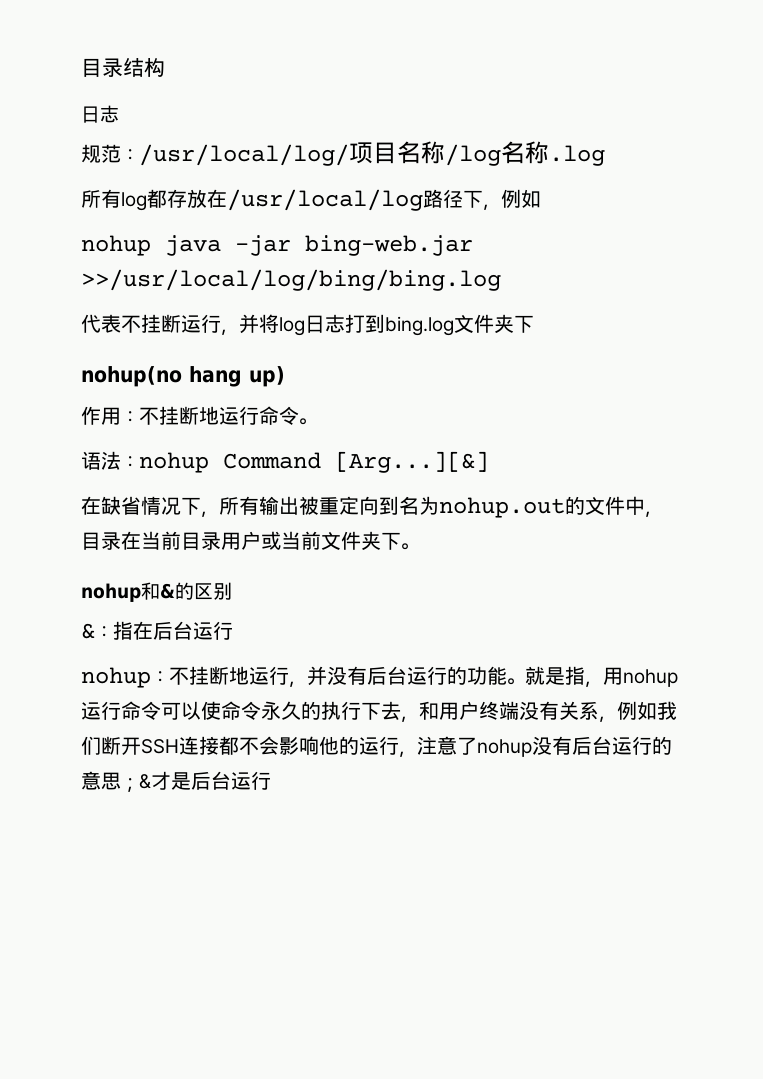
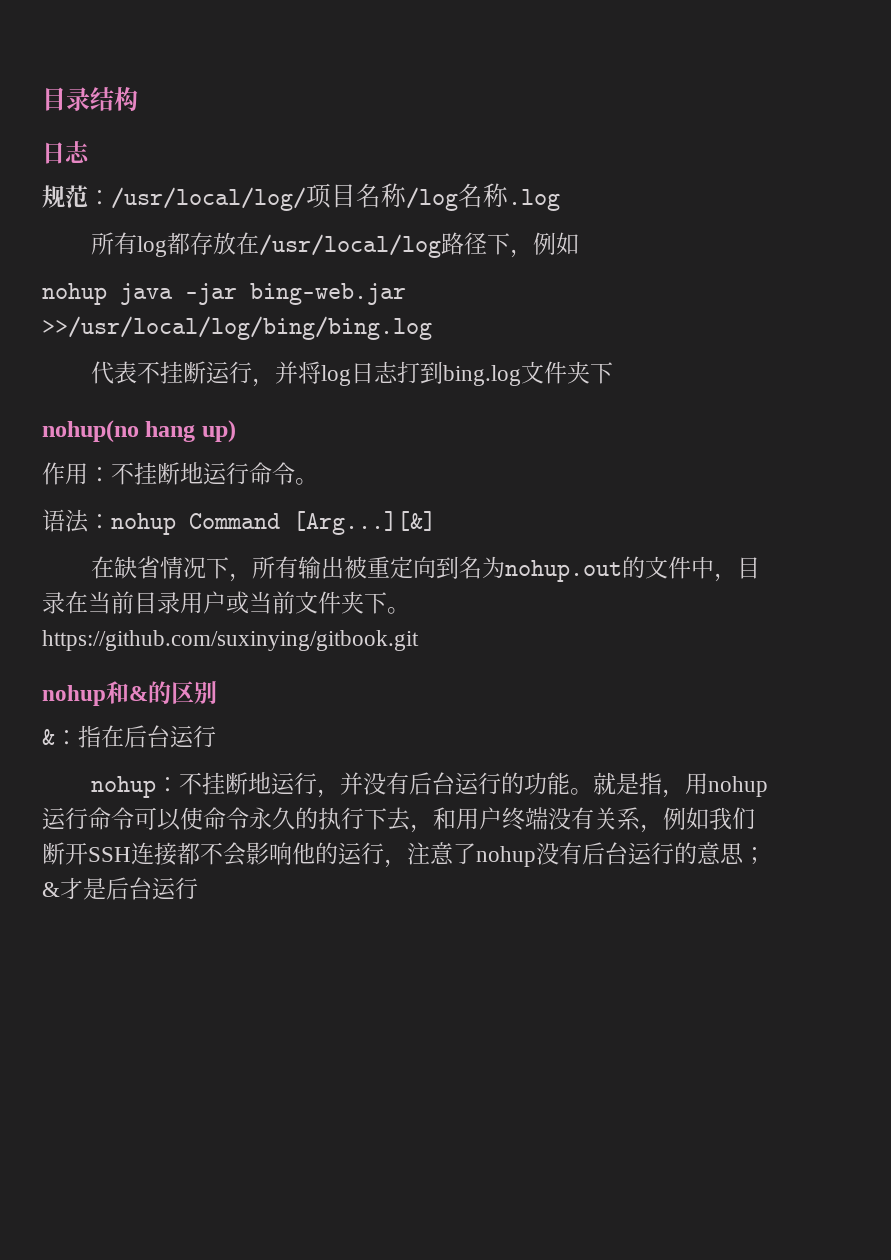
- 在缺省情况下，所有输出被重定向到名为nohup.out的文件中，目录在当前目录用户或当前文件夹下。
+ 在缺省情况下，所有输出被重定向到名为nohup.out的文件中，目录在当前目录用户或当前文件夹下。https://github.com/suxinying/gitbook.git

